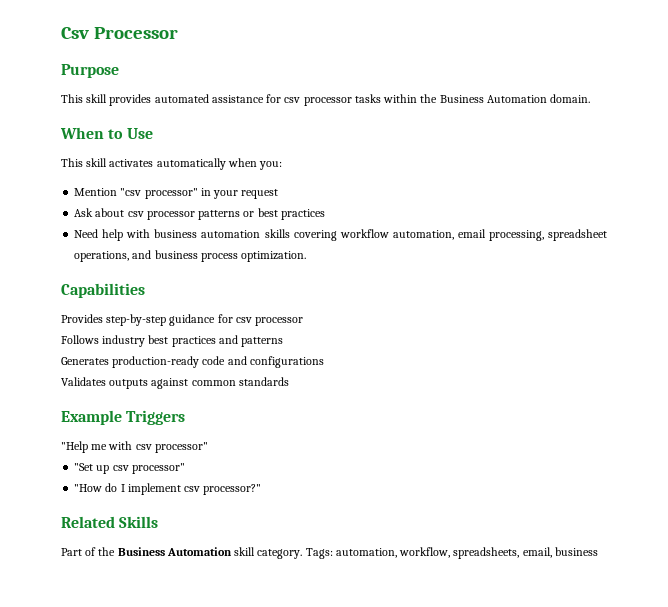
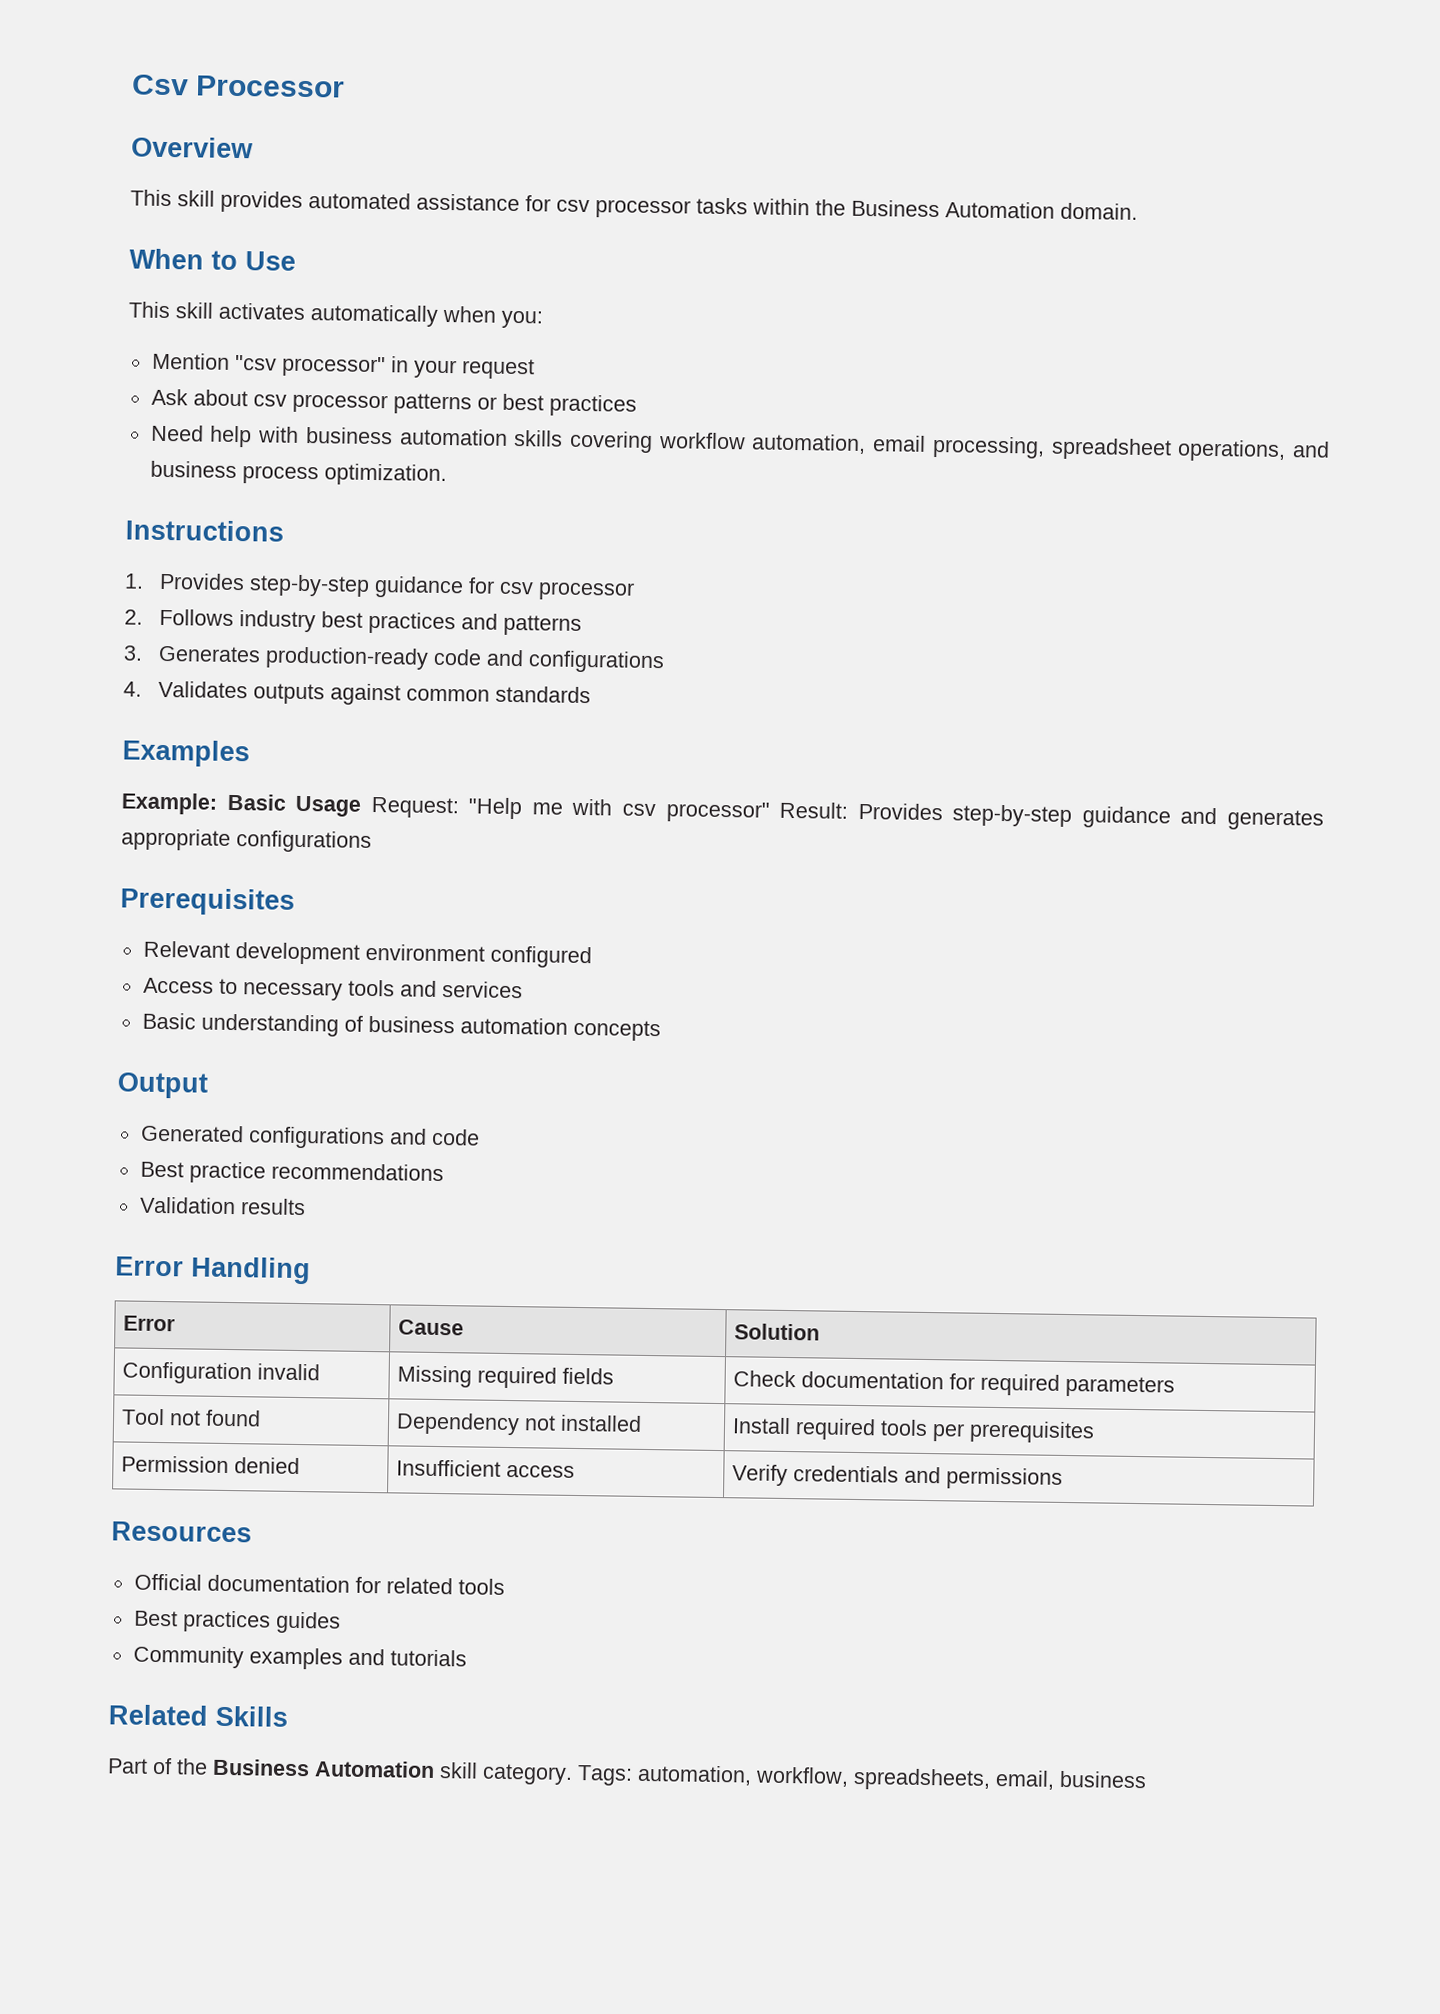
- Purpose
+ Overview
- Capabilities
- Provides step-by-step guidance for csv processor
+ Instructions
+ 1. Provides step-by-step guidance for csv processor
- Follows industry best practices and patterns
+ 2. Follows industry best practices and patterns
- Generates production-ready code and configurations
+ 3. Generates production-ready code and configurations
- Validates outputs against common standards
+ 4. Validates outputs against common standards
- Example Triggers
- "Help me with csv processor"
- "Set up csv processor"
- "How do I implement csv processor?"
+ Examples
+ Example: Basic Usage Request: "Help me with csv processor" Result: Provides step-by-step guidance and generates appropriate configurations
+ Prerequisites
+ Relevant development environment configured
+ Access to necessary tools and services
+ Basic understanding of business automation concepts
+ Output
+ Generated configurations and code
+ Best practice recommendations
+ Validation results
+ Error Handling
+ Error | Cause | Solution
+ Configuration invalid | Missing required fields | Check documentation for required parameters
+ Tool not found | Dependency not installed | Install required tools per prerequisites
+ Permission denied | Insufficient access | Verify credentials and permissions
+ Resources
+ Official documentation for related tools
+ Best practices guides
+ Community examples and tutorials

